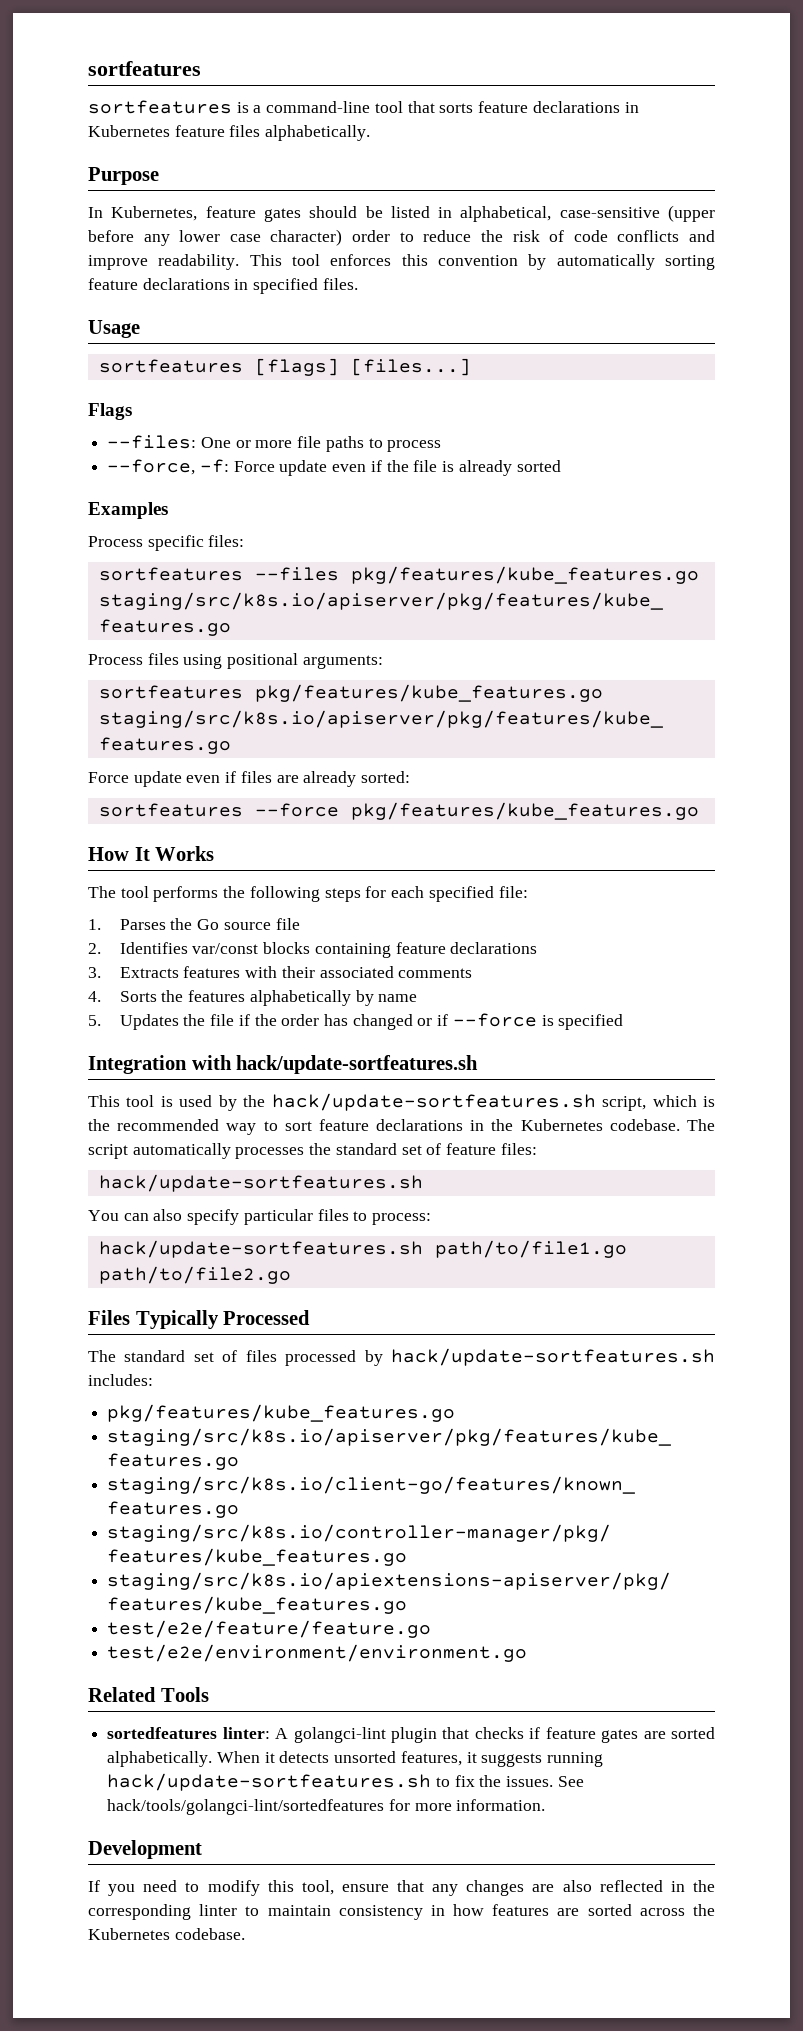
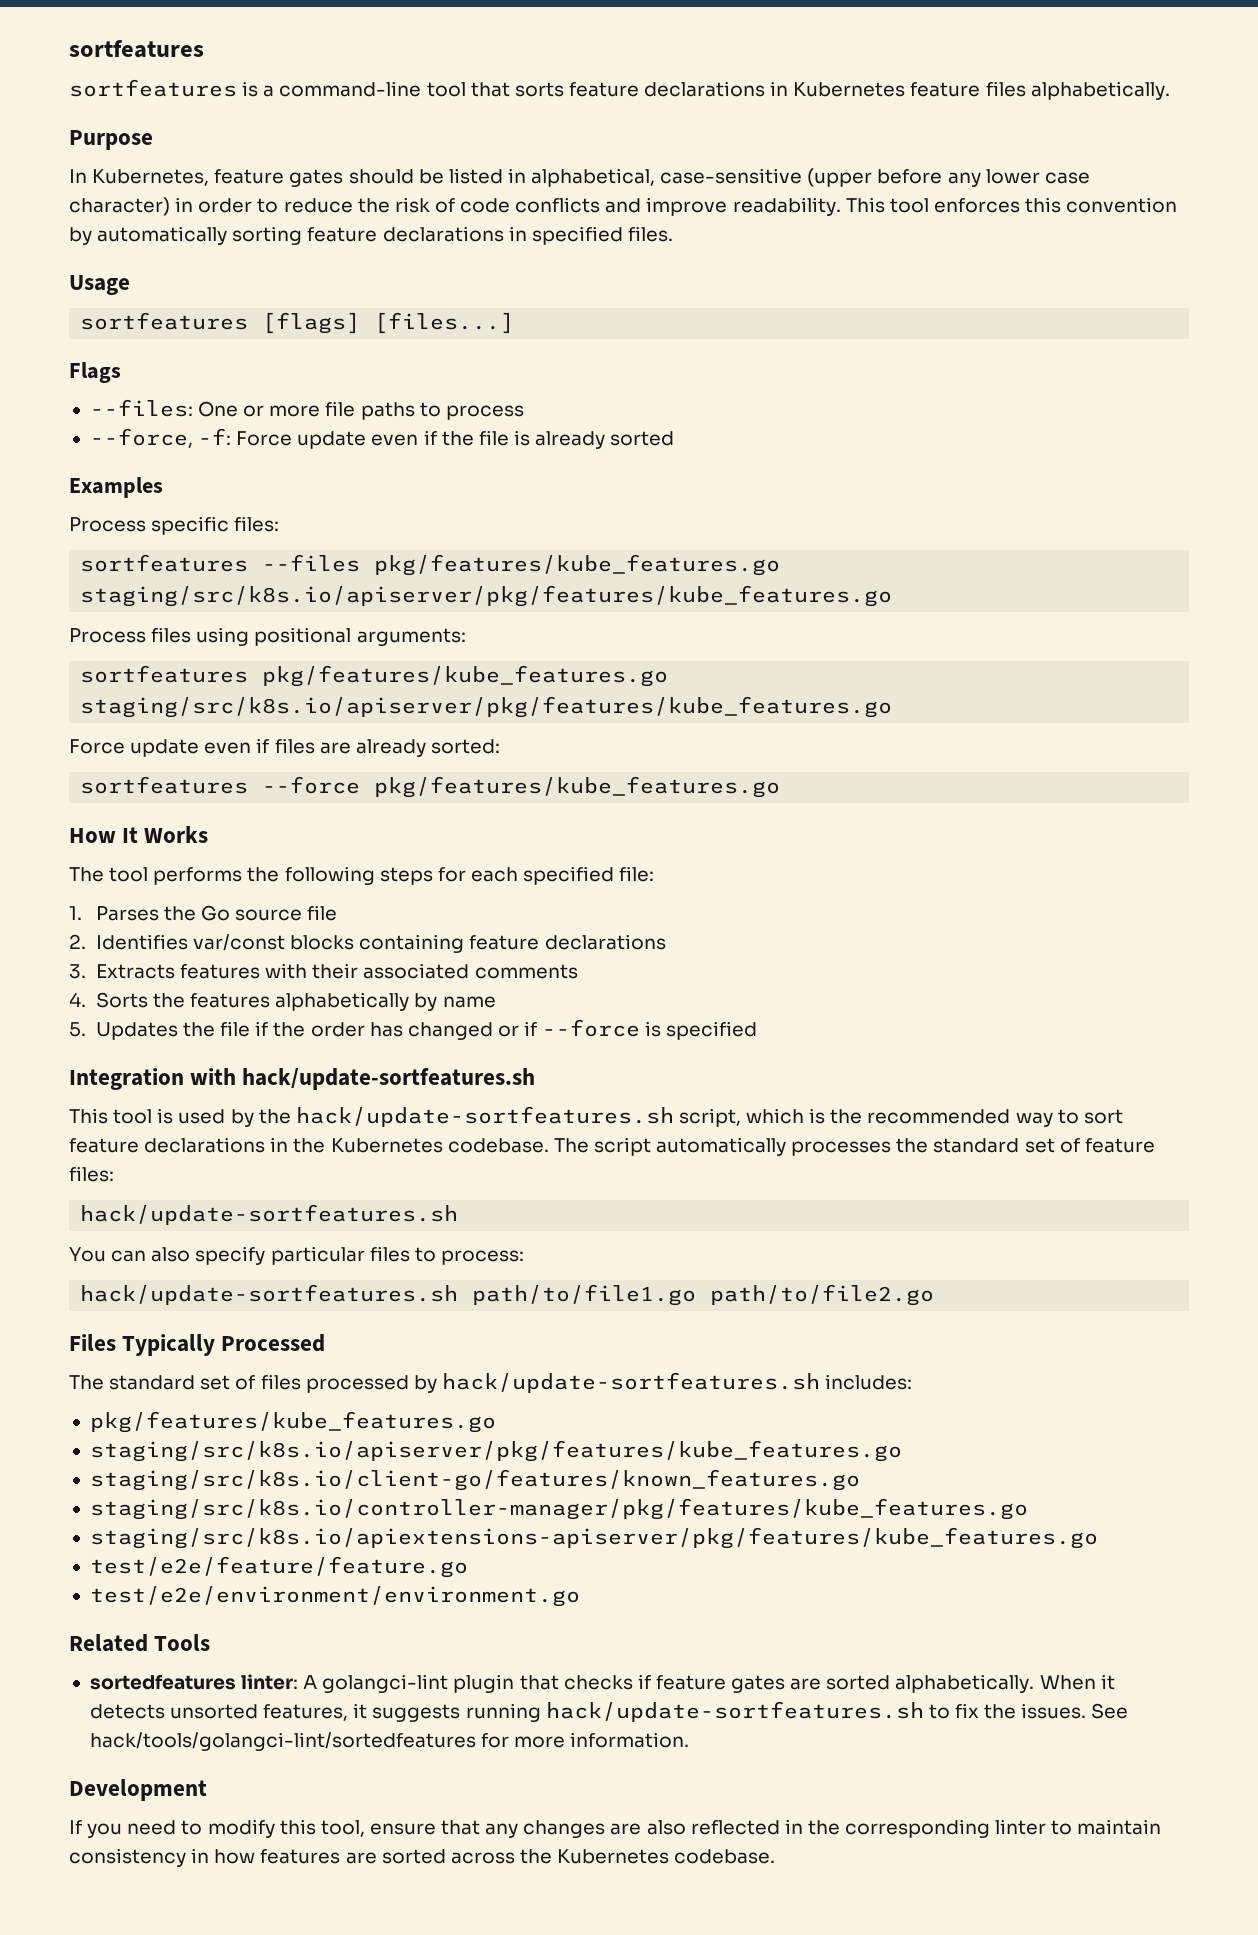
- In Kubernetes, feature gates should be listed in alphabetical, case-sensitive (upper before any lower case character) order to reduce the risk of code conflicts and improve readability.
+ In Kubernetes, feature gates should be listed in alphabetical, case-sensitive (upper before any lower case character) in order to reduce the risk of code conflicts and improve readability.

